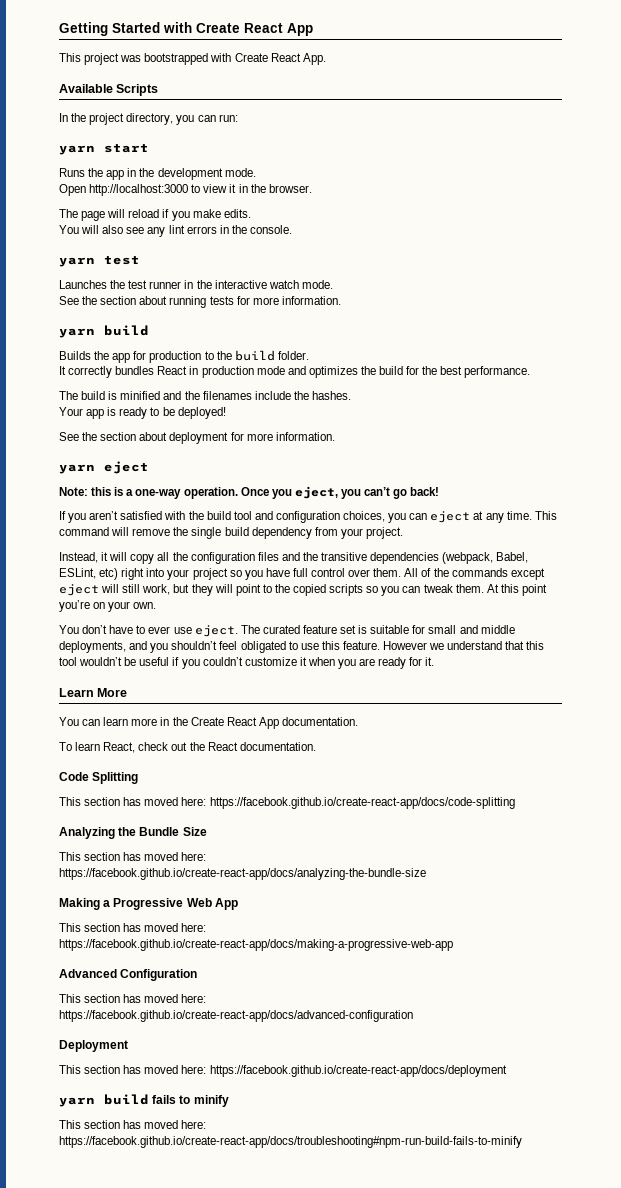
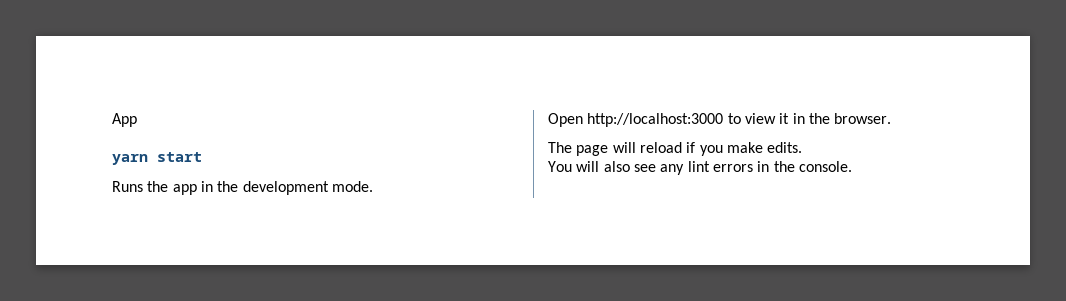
- Getting Started with Create React App
- This project was bootstrapped with Create React App.
- Available Scripts
- In the project directory, you can run:
+ App
- yarn test
- Launches the test runner in the interactive watch mode.
- See the section about running tests for more information.
- yarn build
- Builds the app for production to the build folder.
- It correctly bundles React in production mode and optimizes the build for the best performance.
- The build is minified and the filenames include the hashes.
- Your app is ready to be deployed!
- See the section about deployment for more information.
- yarn eject
- Note: this is a one-way operation. Once you eject, you can’t go back!
- If you aren’t satisfied with the build tool and configuration choices, you can eject at any time. This command will remove the single build dependency from your project.
- Instead, it will copy all the configuration files and the transitive dependencies (webpack, Babel, ESLint, etc) right into your project so you have full control over them. All of the commands except eject will still work, but they will point to the copied scripts so you can tweak them. At this point you’re on your own.
- You don’t have to ever use eject. The curated feature set is suitable for small and middle deployments, and you shouldn’t feel obligated to use this feature. However we understand that this tool wouldn’t be useful if you couldn’t customize it when you are ready for it.
- Learn More
- You can learn more in the Create React App documentation.
- To learn React, check out the React documentation.
- Code Splitting
- This section has moved here: https://facebook.github.io/create-react-app/docs/code-splitting
- Analyzing the Bundle Size
- This section has moved here: https://facebook.github.io/create-react-app/docs/analyzing-the-bundle-size
- Making a Progressive Web App
- This section has moved here: https://facebook.github.io/create-react-app/docs/making-a-progressive-web-app
- Advanced Configuration
- This section has moved here: https://facebook.github.io/create-react-app/docs/advanced-configuration
- Deployment
- This section has moved here: https://facebook.github.io/create-react-app/docs/deployment
- yarn build fails to minify
- This section has moved here: https://facebook.github.io/create-react-app/docs/troubleshooting#npm-run-build-fails-to-minify

